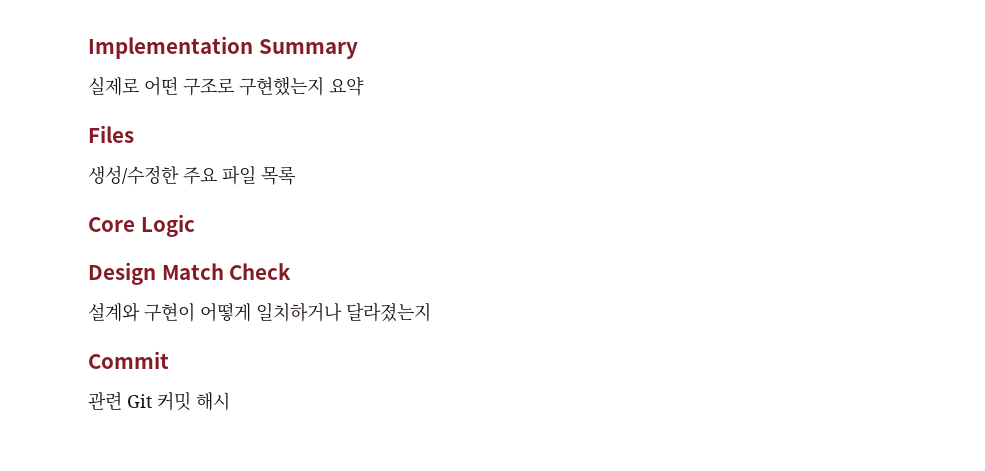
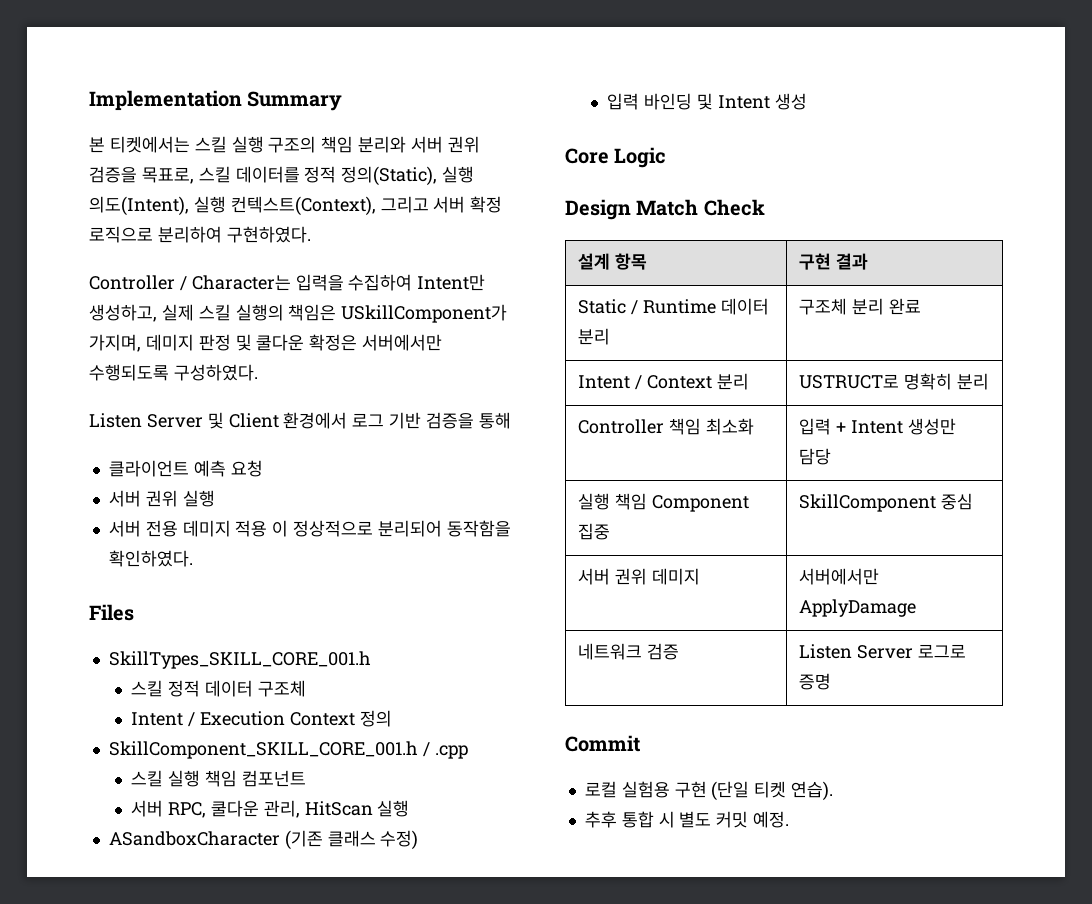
- 실제로 어떤 구조로 구현했는지 요약
+ 본 티켓에서는 스킬 실행 구조의 책임 분리와 서버 권위 검증을 목표로, 스킬 데이터를 정적 정의(Static), 실행 의도(Intent), 실행 컨텍스트(Context), 그리고 서버 확정 로직으로 분리하여 구현하였다.
+ Controller / Character는 입력을 수집하여 Intent만 생성하고, 실제 스킬 실행의 책임은 USkillComponent가 가지며, 데미지 판정 및 쿨다운 확정은 서버에서만 수행되도록 구성하였다.
+ Listen Server 및 Client 환경에서 로그 기반 검증을 통해
+ 클라이언트 예측 요청
+ 서버 권위 실행
+ 서버 전용 데미지 적용 이 정상적으로 분리되어 동작함을 확인하였다.
  Files
- 생성/수정한 주요 파일 목록
+ SkillTypes_SKILL_CORE_001.h
+ 스킬 정적 데이터 구조체
+ Intent / Execution Context 정의
+ SkillComponent_SKILL_CORE_001.h / .cpp
+ 스킬 실행 책임 컴포넌트
+ 서버 RPC, 쿨다운 관리, HitScan 실행
+ ASandboxCharacter (기존 클래스 수정)
+ 입력 바인딩 및 Intent 생성
- 설계와 구현이 어떻게 일치하거나 달라졌는지
+ 설계 항목 | 구현 결과
+ Static / Runtime 데이터 분리 | 구조체 분리 완료
+ Intent / Context 분리 | USTRUCT로 명확히 분리
+ Controller 책임 최소화 | 입력 + Intent 생성만 담당
+ 실행 책임 Component 집중 | SkillComponent 중심
+ 서버 권위 데미지 | 서버에서만 ApplyDamage
+ 네트워크 검증 | Listen Server 로그로 증명
  Commit
- 관련 Git 커밋 해시
+ 로컬 실험용 구현 (단일 티켓 연습).
+ 추후 통합 시 별도 커밋 예정.

